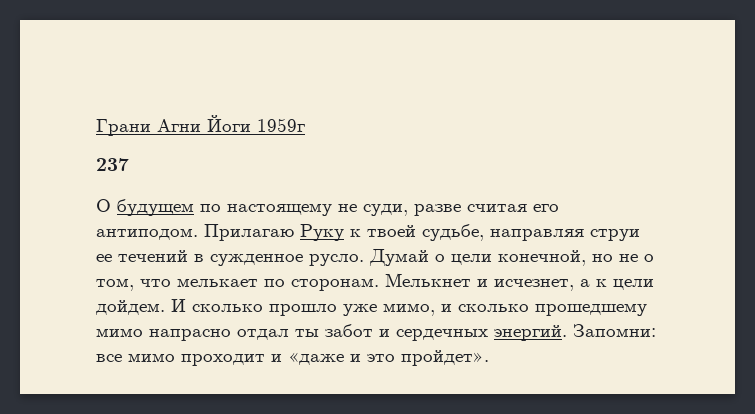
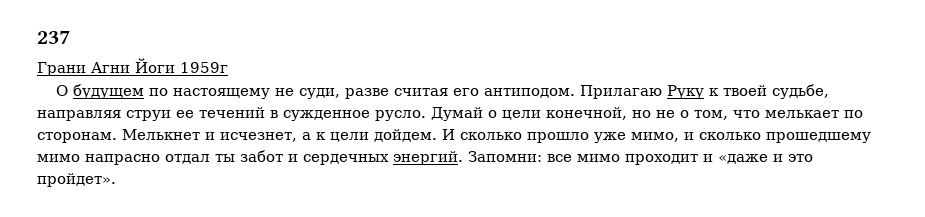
+ 237
- 237

